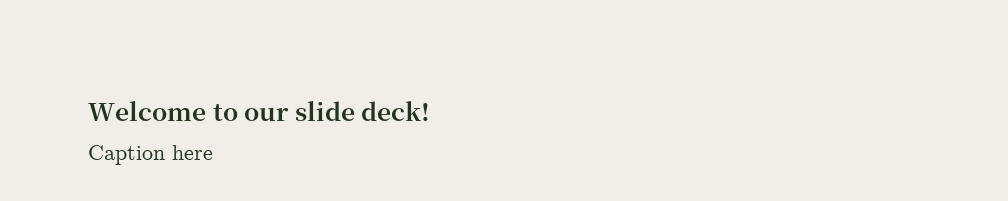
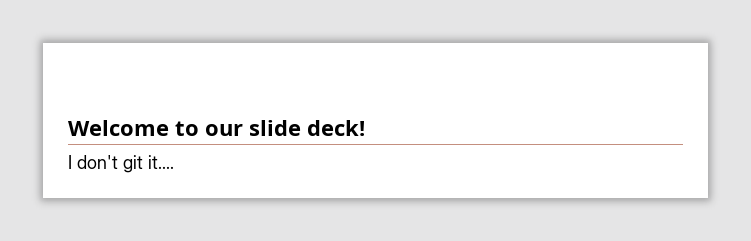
- Caption here
+ I don't git it....

